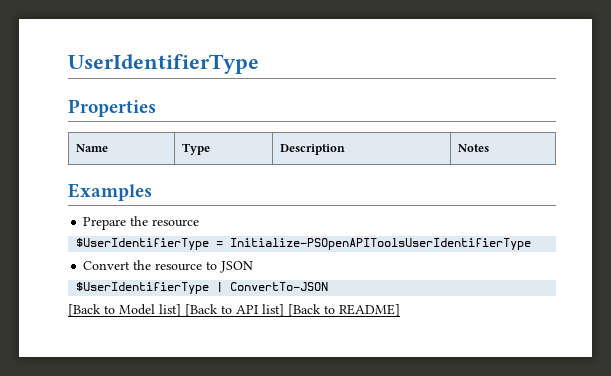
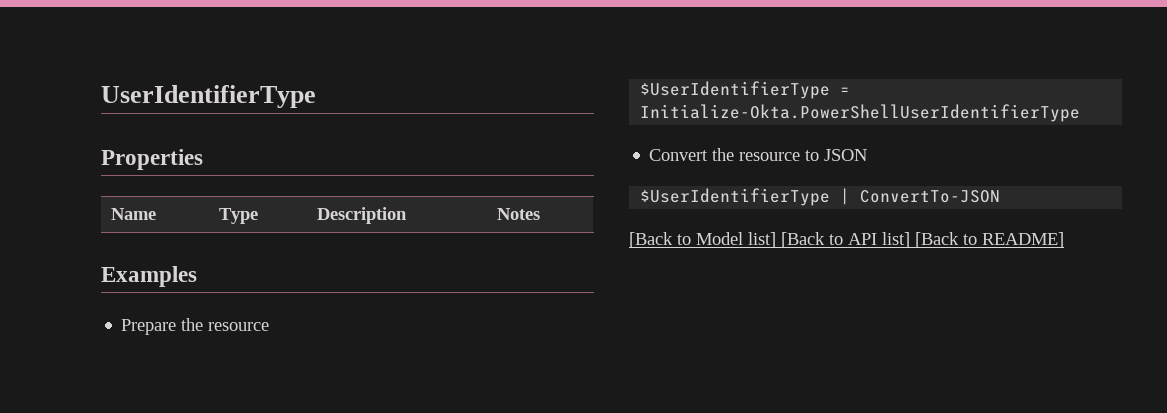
- $UserIdentifierType = Initialize-PSOpenAPIToolsUserIdentifierType
+ $UserIdentifierType = Initialize-Okta.PowerShellUserIdentifierType

